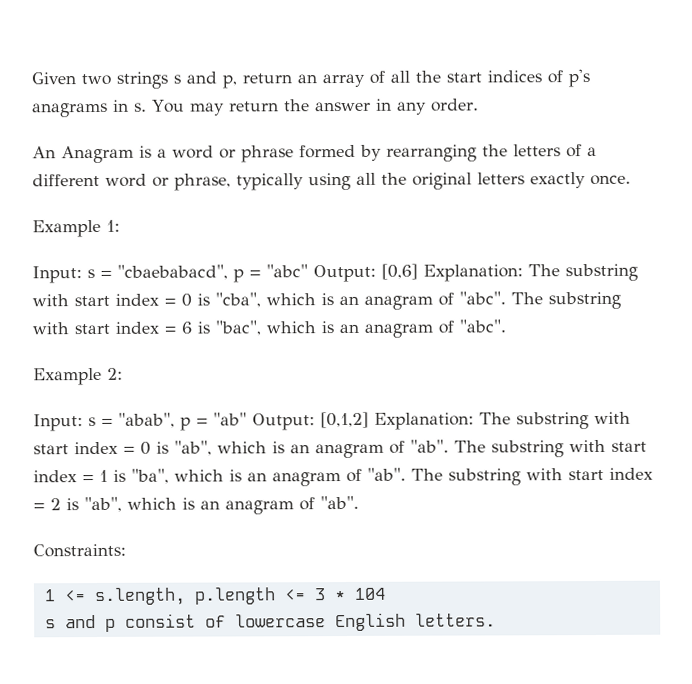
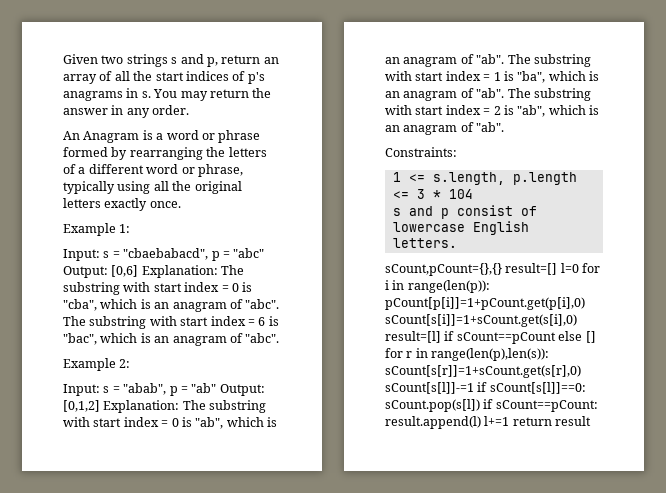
+ sCount,pCount={},{} result=[] l=0 for i in range(len(p)): pCount[p[i]]=1+pCount.get(p[i],0) sCount[s[i]]=1+sCount.get(s[i],0) result=[l] if sCount==pCount else [] for r in range(len(p),len(s)): sCount[s[r]]=1+sCount.get(s[r],0) sCount[s[l]]-=1 if sCount[s[l]]==0: sCount.pop(s[l]) if sCount==pCount: result.append(l) l+=1 return result

